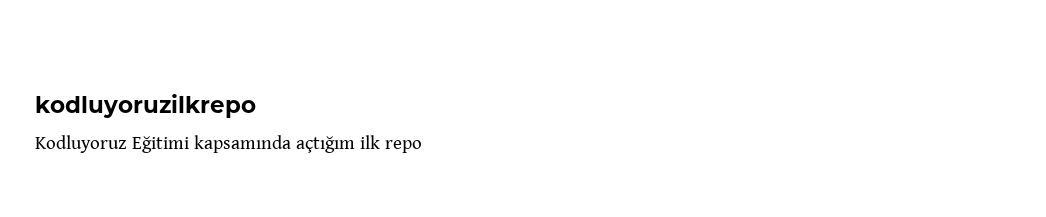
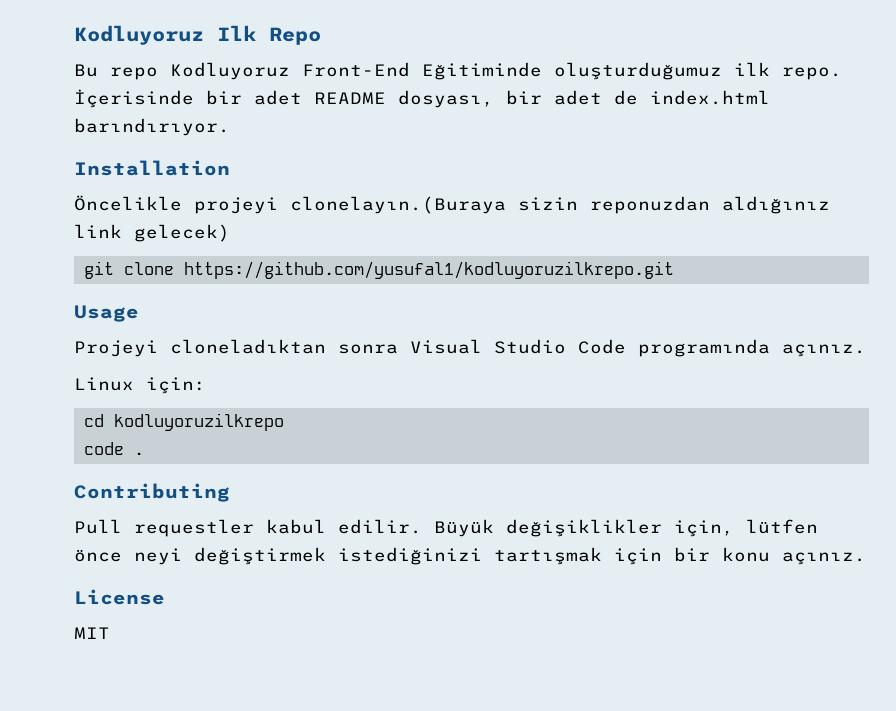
- kodluyoruzilkrepo
- Kodluyoruz Eğitimi kapsamında açtığım ilk repo
+ Kodluyoruz Ilk Repo
+ Bu repo Kodluyoruz Front-End Eğitiminde oluşturduğumuz ilk repo. İçerisinde bir adet README dosyası, bir adet de index.html barındırıyor.
+ Installation
+ Öncelikle projeyi clonelayın.(Buraya sizin reponuzdan aldığınız link gelecek)
+ git clone https://github.com/yusufal1/kodluyoruzilkrepo.git
+ Usage
+ Projeyi cloneladıktan sonra Visual Studio Code programında açınız.
+ Linux için:
+ cd kodluyoruzilkrepo
+ code .
+ Contributing
+ Pull requestler kabul edilir. Büyük değişiklikler için, lütfen önce neyi değiştirmek istediğinizi tartışmak için bir konu açınız.
+ License
+ MIT

